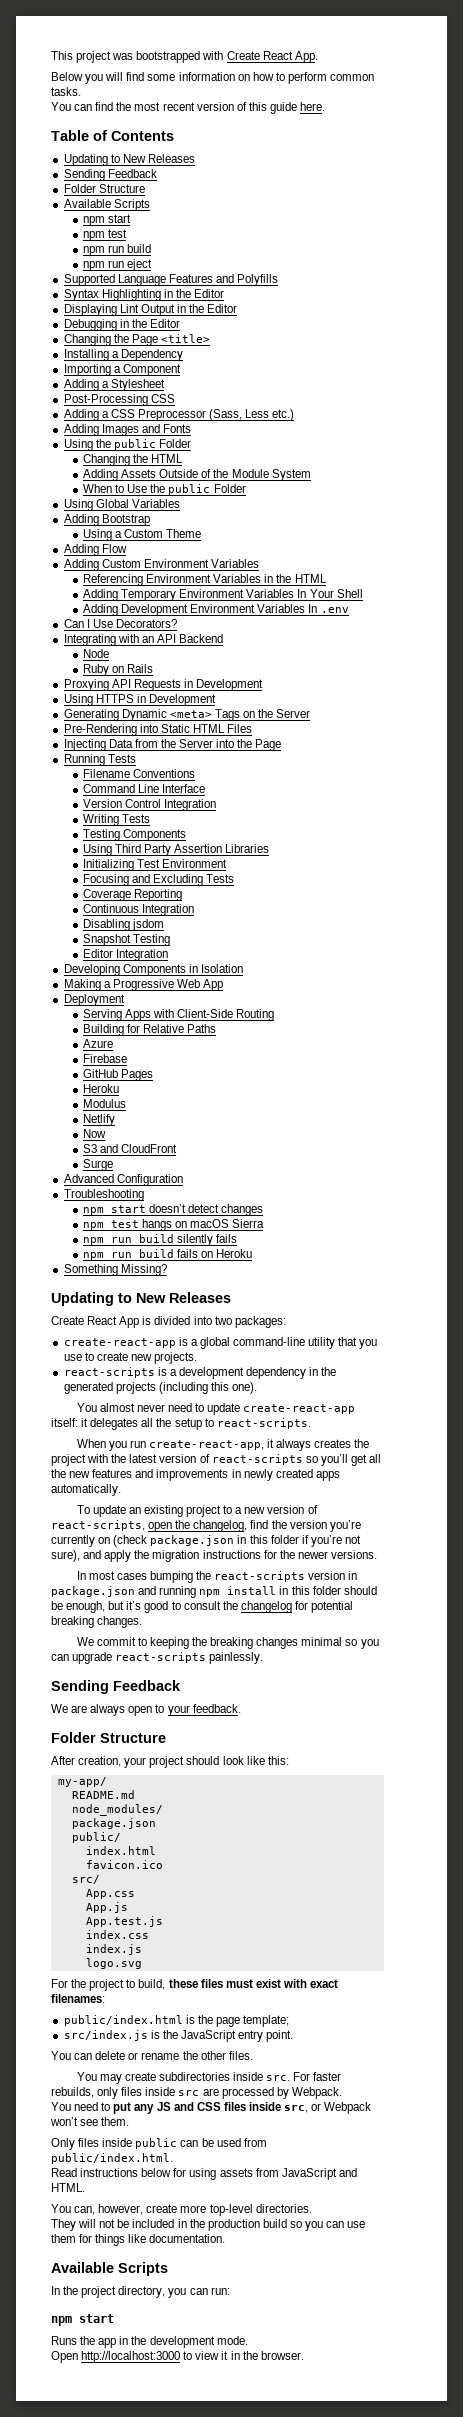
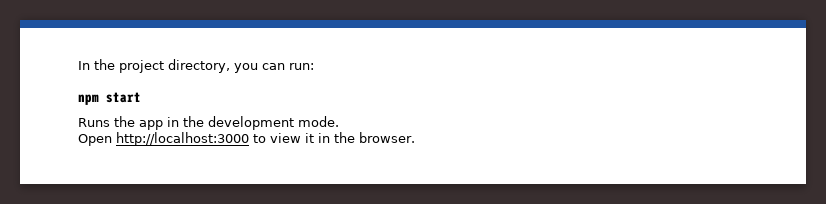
- This project was bootstrapped with Create React App.
- Below you will find some information on how to perform common tasks.
- You can find the most recent version of this guide here.
- Table of Contents
- Updating to New Releases
- Sending Feedback
- Folder Structure
- Available Scripts
- npm start
- npm test
- npm run build
- npm run eject
- Supported Language Features and Polyfills
- Syntax Highlighting in the Editor
- Displaying Lint Output in the Editor
- Debugging in the Editor
- Changing the Page <title>
- Installing a Dependency
- Importing a Component
- Adding a Stylesheet
- Post-Processing CSS
- Adding a CSS Preprocessor (Sass, Less etc.)
- Adding Images and Fonts
- Using the public Folder
- Changing the HTML
- Adding Assets Outside of the Module System
- When to Use the public Folder
- Using Global Variables
- Adding Bootstrap
- Using a Custom Theme
- Adding Flow
- Adding Custom Environment Variables
- Referencing Environment Variables in the HTML
- Adding Temporary Environment Variables In Your Shell
- Adding Development Environment Variables In .env
- Can I Use Decorators?
- Integrating with an API Backend
- Node
- Ruby on Rails
- Proxying API Requests in Development
- Using HTTPS in Development
- Generating Dynamic <meta> Tags on the Server
- Pre-Rendering into Static HTML Files
- Injecting Data from the Server into the Page
- Running Tests
- Filename Conventions
- Command Line Interface
- Version Control Integration
- Writing Tests
- Testing Components
- Using Third Party Assertion Libraries
- Initializing Test Environment
- Focusing and Excluding Tests
- Coverage Reporting
- Continuous Integration
- Disabling jsdom
- Snapshot Testing
- Editor Integration
- Developing Components in Isolation
- Making a Progressive Web App
- Deployment
- Serving Apps with Client-Side Routing
- Building for Relative Paths
- Azure
- Firebase
- GitHub Pages
- Heroku
- Modulus
- Netlify
- Now
- S3 and CloudFront
- Surge
- Advanced Configuration
- Troubleshooting
- npm start doesn’t detect changes
- npm test hangs on macOS Sierra
- npm run build silently fails
- npm run build fails on Heroku
- Something Missing?
- Updating to New Releases
- Create React App is divided into two packages:
- create-react-app is a global command-line utility that you use to create new projects.
- react-scripts is a development dependency in the generated projects (including this one).
- You almost never need to update create-react-app itself: it delegates all the setup to react-scripts.
- When you run create-react-app, it always creates the project with the latest version of react-scripts so you’ll get all the new features and improvements in newly created apps automatically.
- To update an existing project to a new version of react-scripts, open the changelog, find the version you’re currently on (check package.json in this folder if you’re not sure), and apply the migration instructions for the newer versions.
- In most cases bumping the react-scripts version in package.json and running npm install in this folder should be enough, but it’s good to consult the changelog for potential breaking changes.
- We commit to keeping the breaking changes minimal so you can upgrade react-scripts painlessly.
- Sending Feedback
- We are always open to your feedback.
- Folder Structure
- After creation, your project should look like this:
- my-app/
- README.md
- node_modules/
- package.json
- public/
- index.html
- favicon.ico
- src/
- App.css
- App.js
- App.test.js
- index.css
- index.js
- logo.svg
- For the project to build, these files must exist with exact filenames:
- public/index.html is the page template;
- src/index.js is the JavaScript entry point.
- You can delete or rename the other files.
- You may create subdirectories inside src. For faster rebuilds, only files inside src are processed by Webpack.
- You need to put any JS and CSS files inside src, or Webpack won’t see them.
- Only files inside public can be used from public/index.html.
- Read instructions below for using assets from JavaScript and HTML.
- You can, however, create more top-level directories.
- They will not be included in the production build so you can use them for things like documentation.
- Available Scripts

